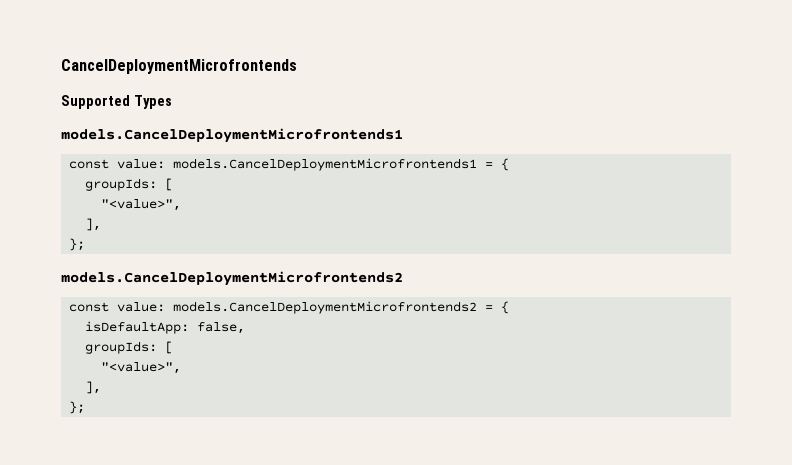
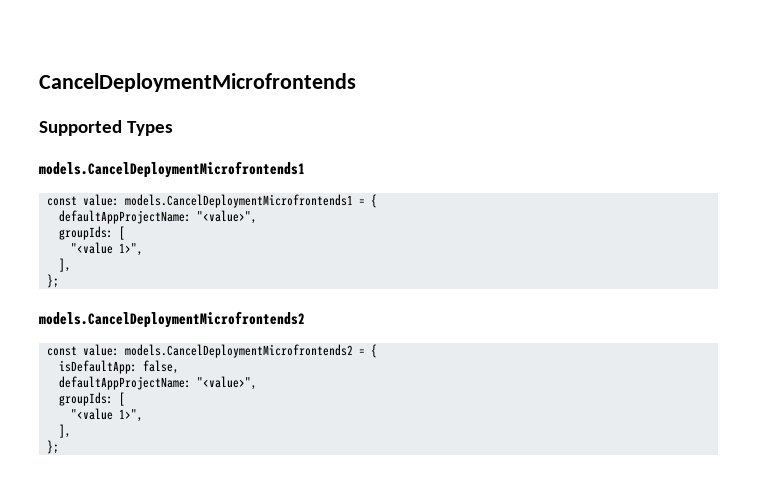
  const value: models.CancelDeploymentMicrofrontends1 = {
+ defaultAppProjectName: "<value>",
  groupIds: [
- "<value>",
+ "<value 1>",
  isDefaultApp: false,
+ defaultAppProjectName: "<value>",
  groupIds: [
- "<value>",
+ "<value 1>",

